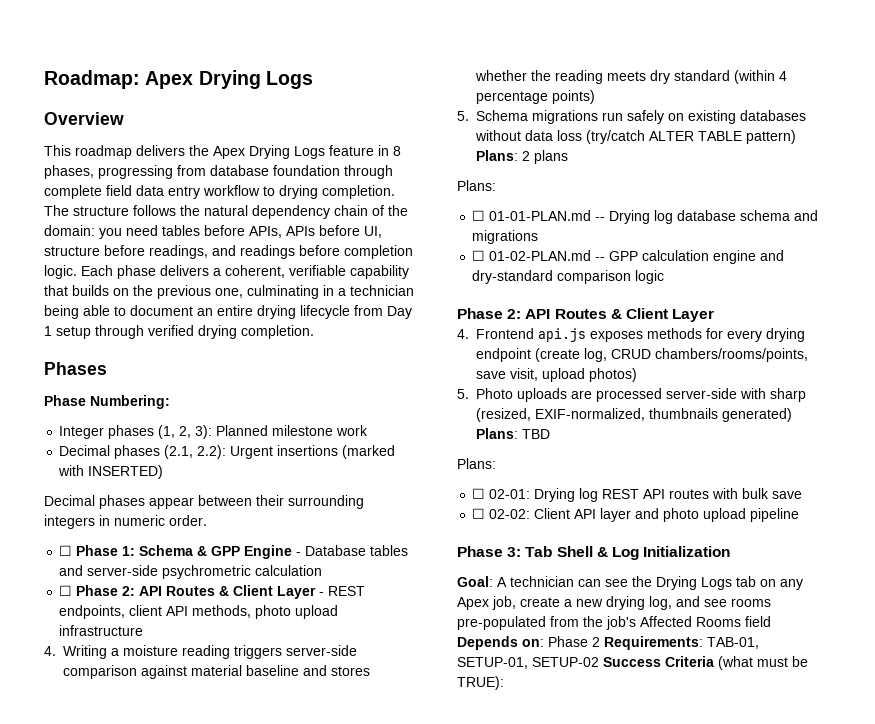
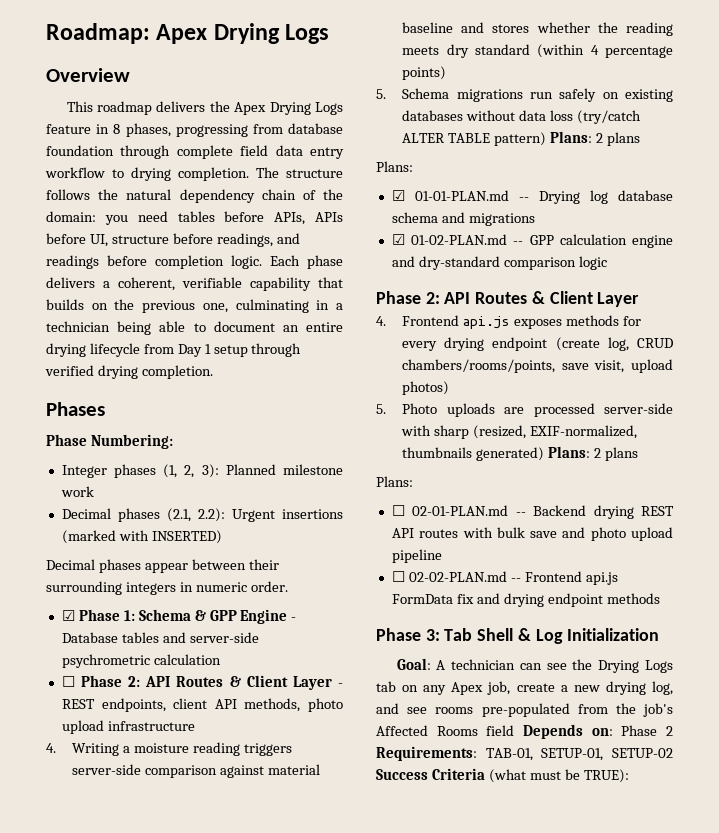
- ☐ Phase 1: Schema & GPP Engine - Database tables and server-side psychrometric calculation
+ ☑ Phase 1: Schema & GPP Engine - Database tables and server-side psychrometric calculation
- ☐ 01-01-PLAN.md -- Drying log database schema and migrations
+ ☑ 01-01-PLAN.md -- Drying log database schema and migrations
- ☐ 01-02-PLAN.md -- GPP calculation engine and dry-standard comparison logic
+ ☑ 01-02-PLAN.md -- GPP calculation engine and dry-standard comparison logic
- 5. Photo uploads are processed server-side with sharp (resized, EXIF-normalized, thumbnails generated) Plans: TBD
+ 5. Photo uploads are processed server-side with sharp (resized, EXIF-normalized, thumbnails generated) Plans: 2 plans
  Plans:
- ☐ 02-01: Drying log REST API routes with bulk save
- ☐ 02-02: Client API layer and photo upload pipeline
+ ☐ 02-01-PLAN.md -- Backend drying REST API routes with bulk save and photo upload pipeline
+ ☐ 02-02-PLAN.md -- Frontend api.js FormData fix and drying endpoint methods

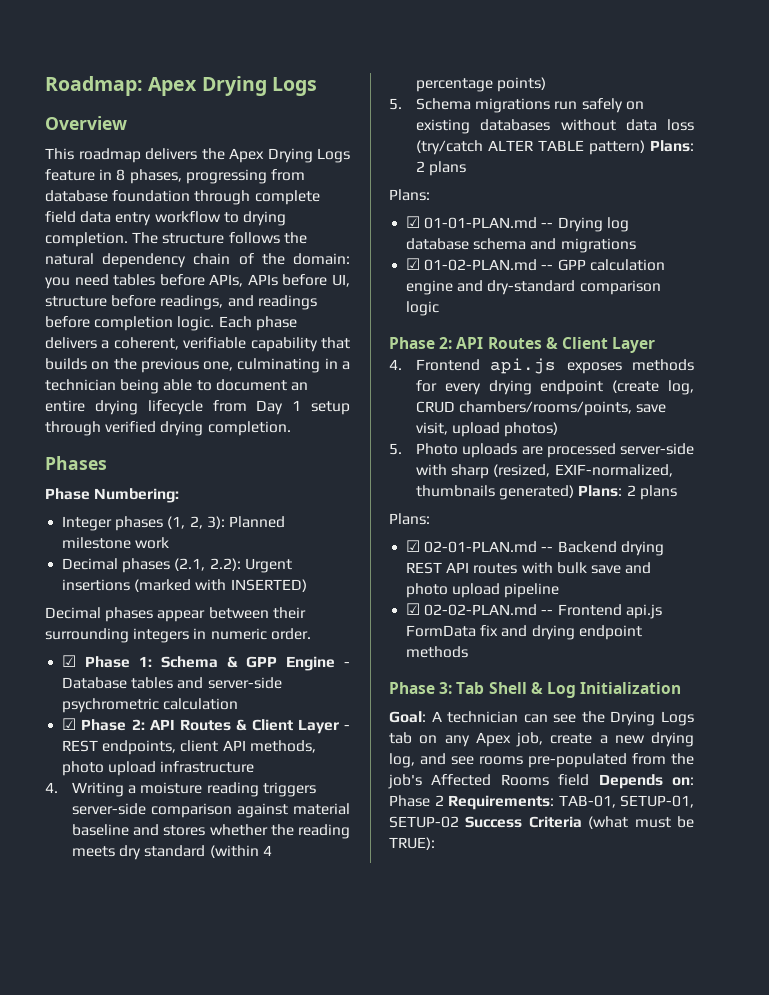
- ☐ Phase 2: API Routes & Client Layer - REST endpoints, client API methods, photo upload infrastructure
+ ☑ Phase 2: API Routes & Client Layer - REST endpoints, client API methods, photo upload infrastructure
- ☐ 02-01-PLAN.md -- Backend drying REST API routes with bulk save and photo upload pipeline
+ ☑ 02-01-PLAN.md -- Backend drying REST API routes with bulk save and photo upload pipeline
- ☐ 02-02-PLAN.md -- Frontend api.js FormData fix and drying endpoint methods
+ ☑ 02-02-PLAN.md -- Frontend api.js FormData fix and drying endpoint methods

